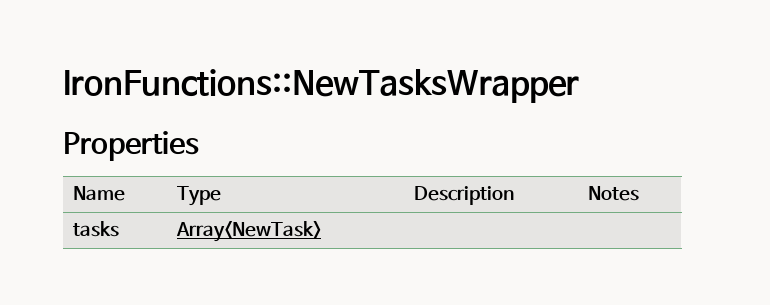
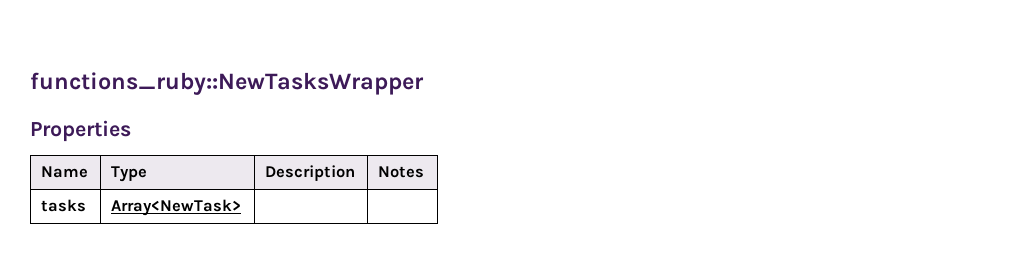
- IronFunctions::NewTasksWrapper
+ functions_ruby::NewTasksWrapper

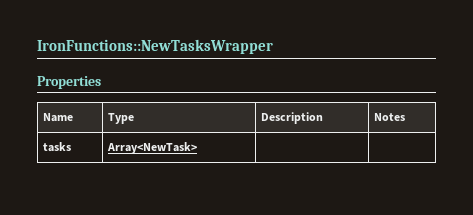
- functions_ruby::NewTasksWrapper
+ IronFunctions::NewTasksWrapper

